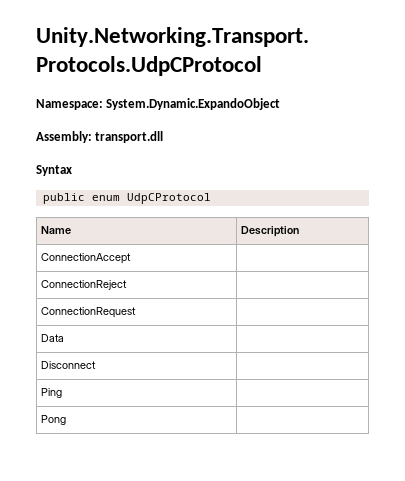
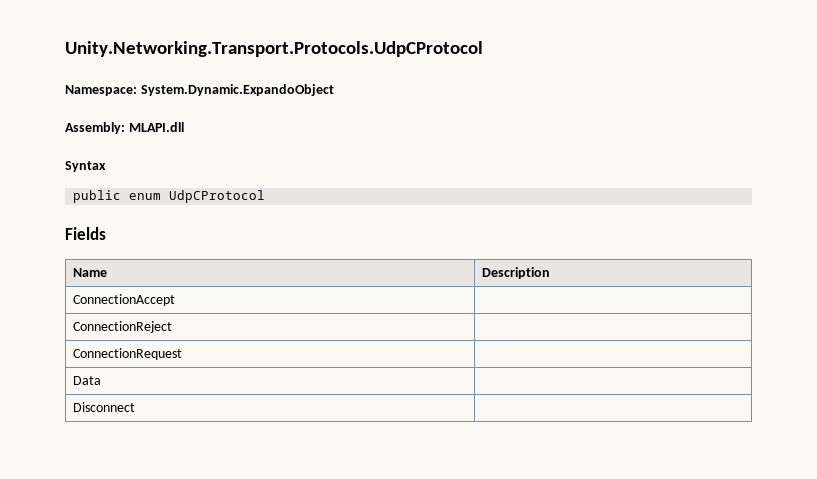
- Assembly: transport.dll
+ Assembly: MLAPI.dll
+ Fields
- Ping |
- Pong |

